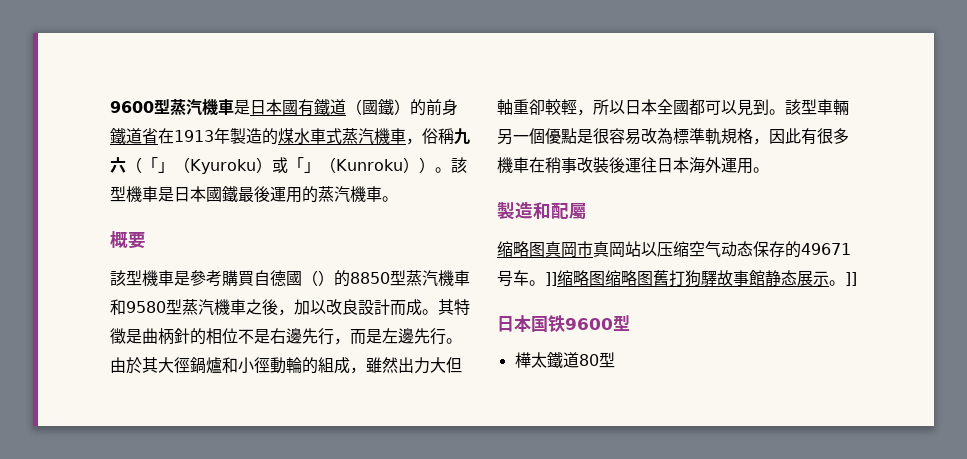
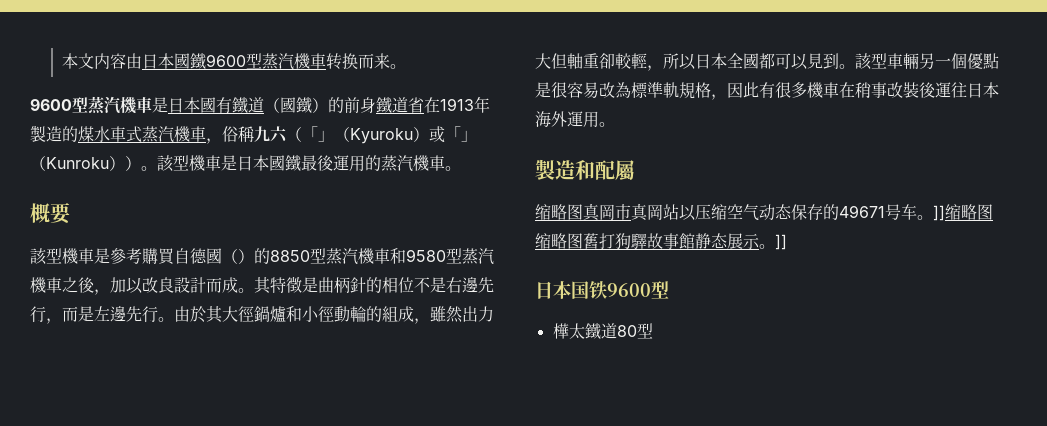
+ 本文内容由日本國鐵9600型蒸汽機車转换而来。

